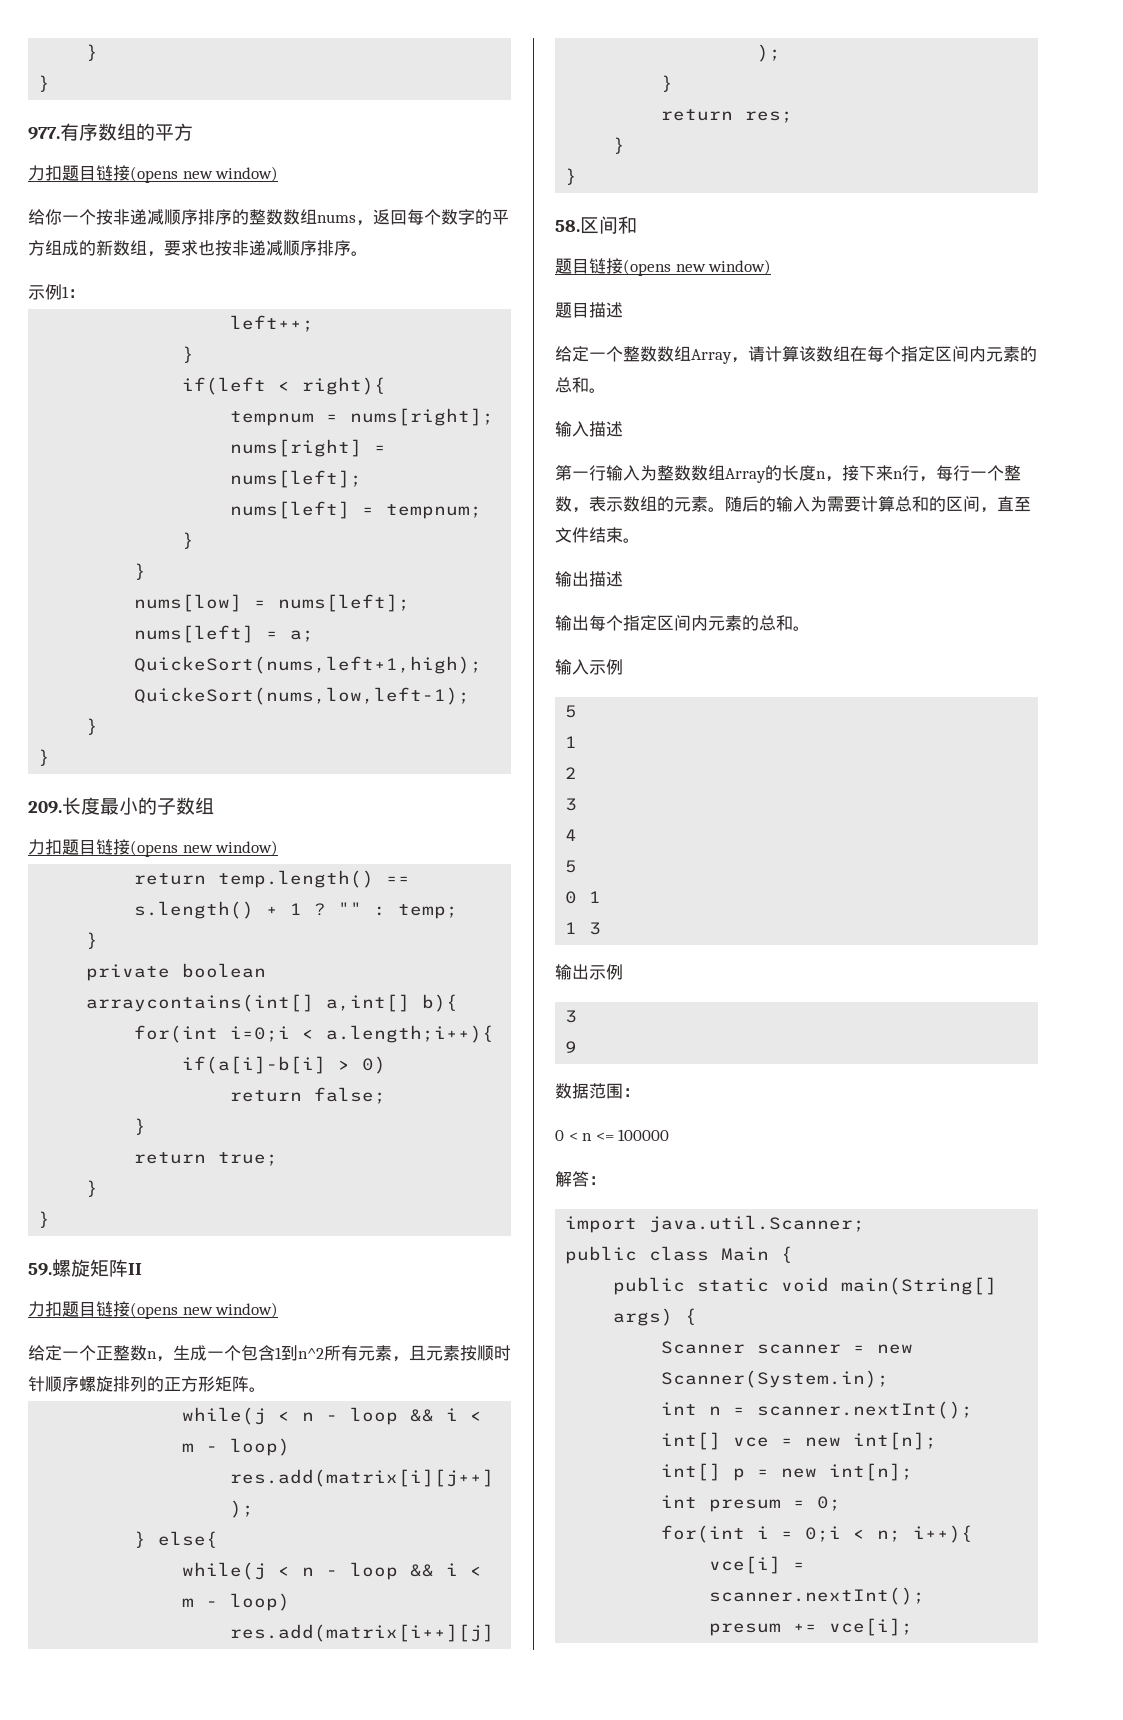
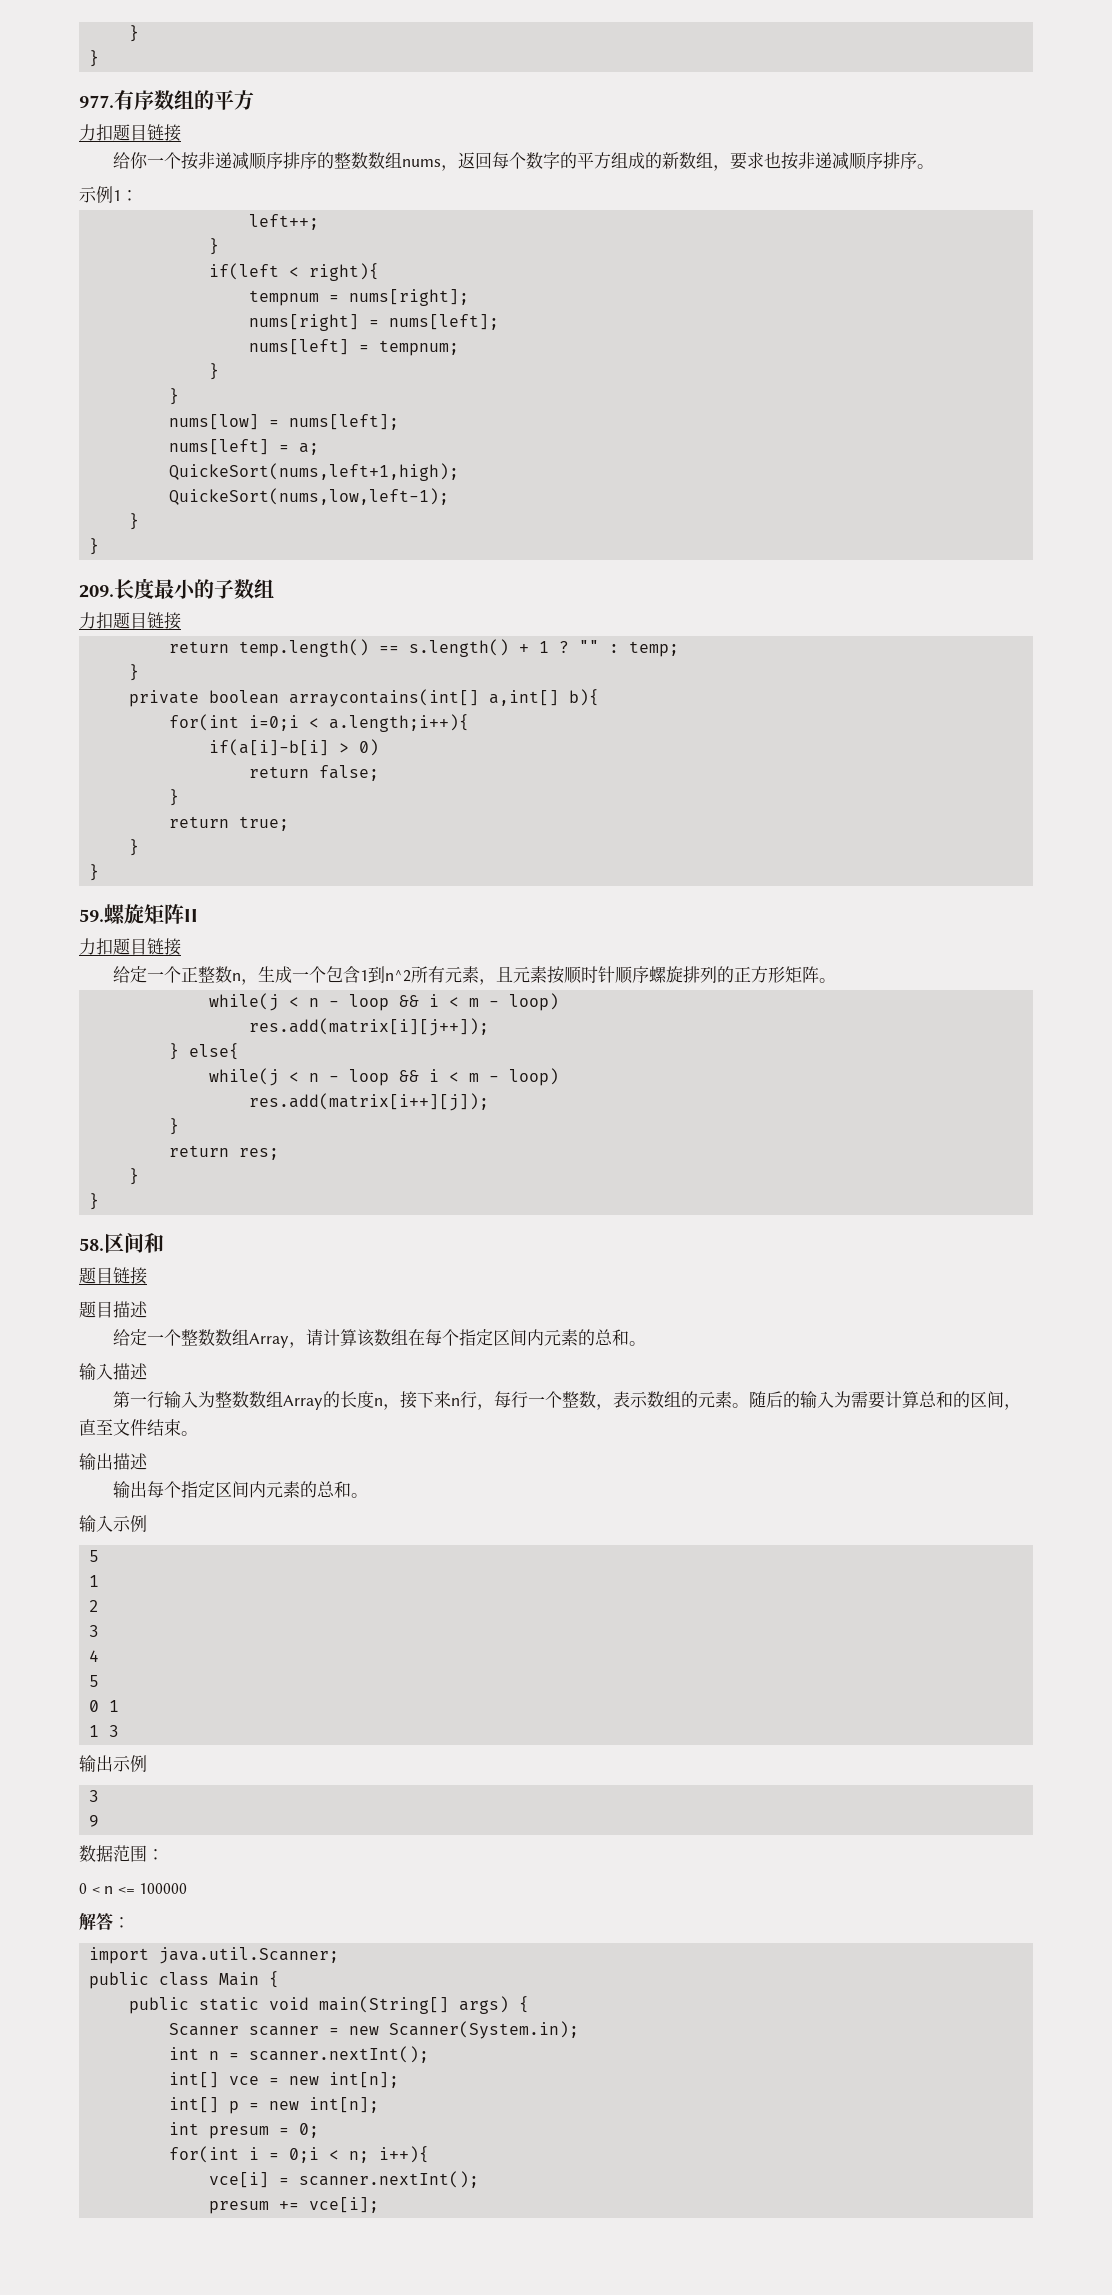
  977.有序数组的平方
- 力扣题目链接(opens new window)
+ 力扣题目链接
  209.长度最小的子数组
- 力扣题目链接(opens new window)
+ 力扣题目链接
  59.螺旋矩阵II
- 力扣题目链接(opens new window)
+ 力扣题目链接
  58.区间和
- 题目链接(opens new window)
+ 题目链接

